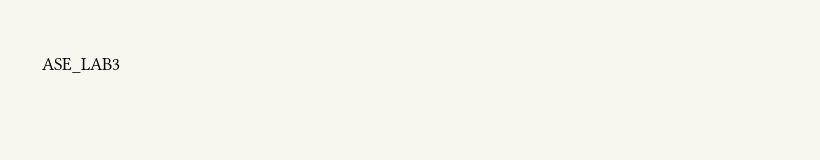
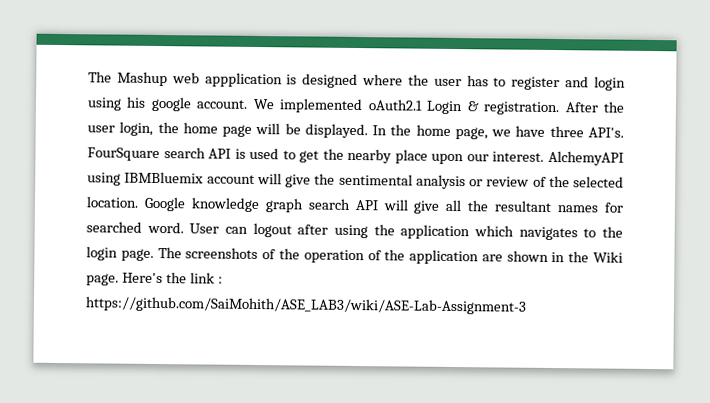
- ASE_LAB3
+ The Mashup web appplication is designed where the user has to register and login using his google account. We implemented oAuth2.1 Login & registration. After the user login, the home page will be displayed. In the home page, we have three API's. FourSquare search API is used to get the nearby place upon our interest. AlchemyAPI using IBMBluemix account will give the sentimental analysis or review of the selected location. Google knowledge graph search API will give all the resultant names for searched word. User can logout after using the application which navigates to the login page. The screenshots of the operation of the application are shown in the Wiki page. Here's the link : https://github.com/SaiMohith/ASE_LAB3/wiki/ASE-Lab-Assignment-3

